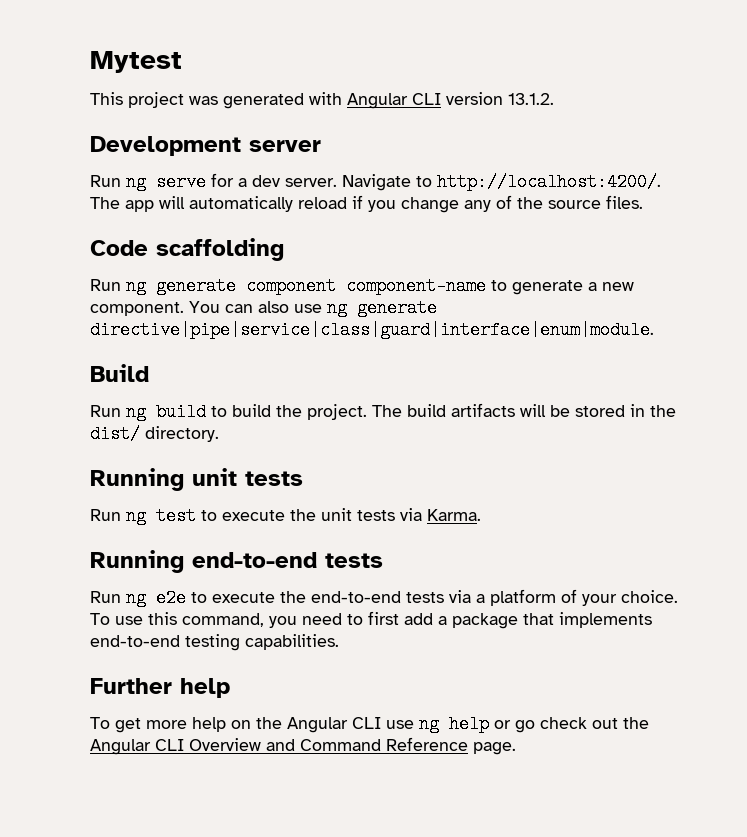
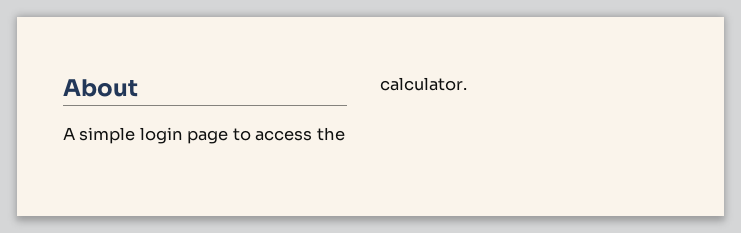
- Mytest
- This project was generated with Angular CLI version 13.1.2.
- Development server
- Run ng serve for a dev server. Navigate to http://localhost:4200/. The app will automatically reload if you change any of the source files.
- Code scaffolding
- Run ng generate component component-name to generate a new component. You can also use ng generate directive|pipe|service|class|guard|interface|enum|module.
- Build
- Run ng build to build the project. The build artifacts will be stored in the dist/ directory.
- Running unit tests
- Run ng test to execute the unit tests via Karma.
- Running end-to-end tests
- Run ng e2e to execute the end-to-end tests via a platform of your choice. To use this command, you need to first add a package that implements end-to-end testing capabilities.
- Further help
- To get more help on the Angular CLI use ng help or go check out the Angular CLI Overview and Command Reference page.
+ About
+ A simple login page to access the calculator.

